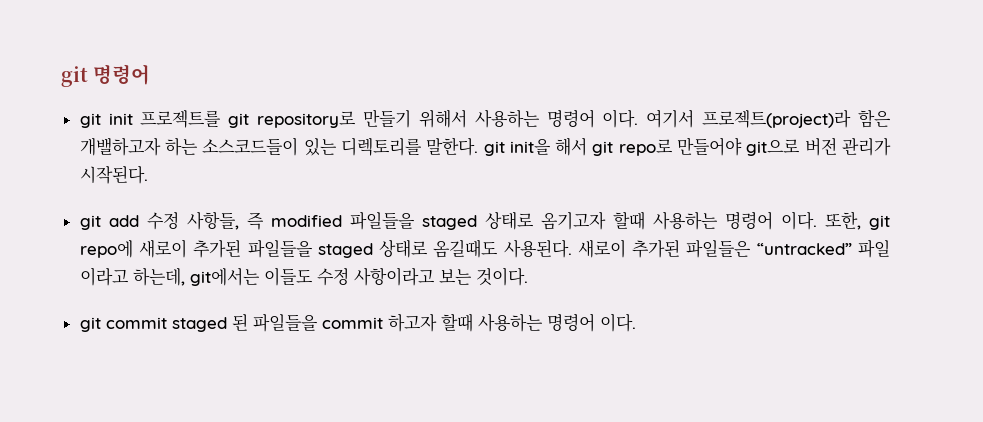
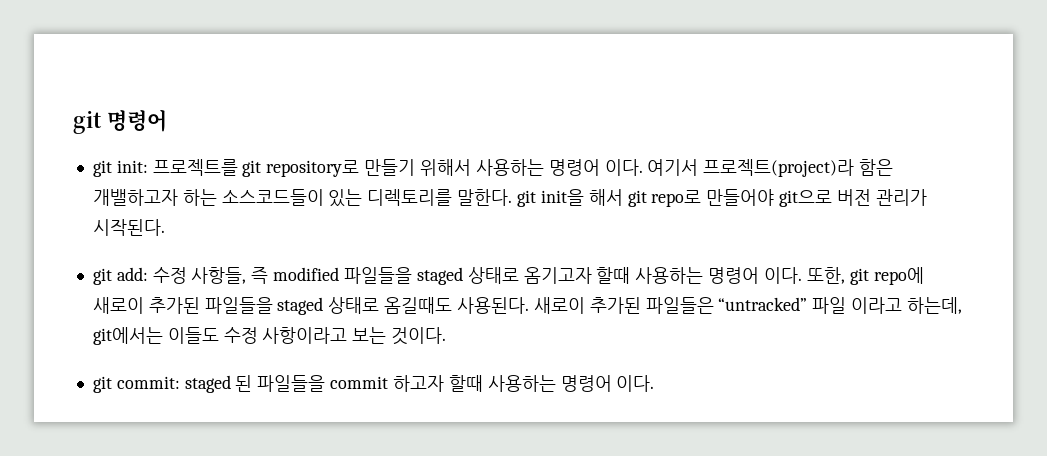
- git init 프로젝트를 git repository로 만들기 위해서 사용하는 명령어 이다.
+ git init: 프로젝트를 git repository로 만들기 위해서 사용하는 명령어 이다.
- git add 수정 사항들, 즉 modified 파일들을 staged 상태로 옴기고자 할때 사용하는 명령어 이다.
+ git add: 수정 사항들, 즉 modified 파일들을 staged 상태로 옴기고자 할때 사용하는 명령어 이다.
- git commit staged 된 파일들을 commit 하고자 할때 사용하는 명령어 이다.
+ git commit: staged 된 파일들을 commit 하고자 할때 사용하는 명령어 이다.

